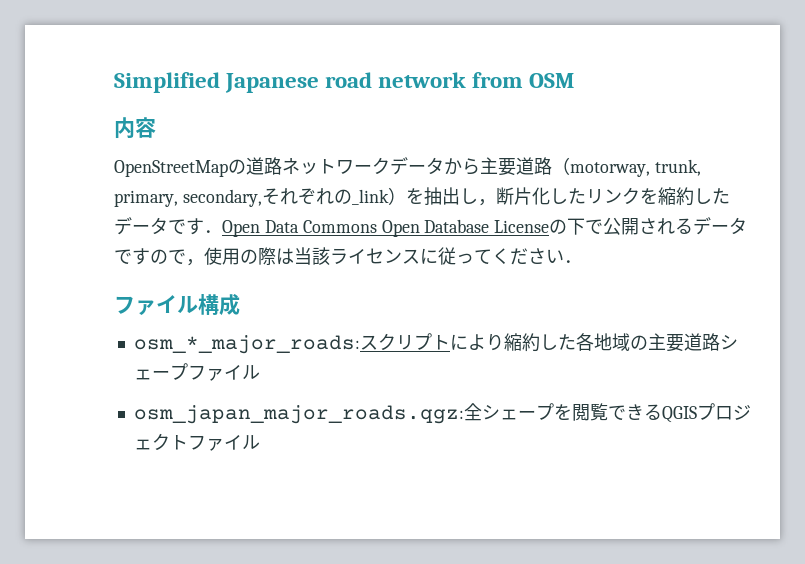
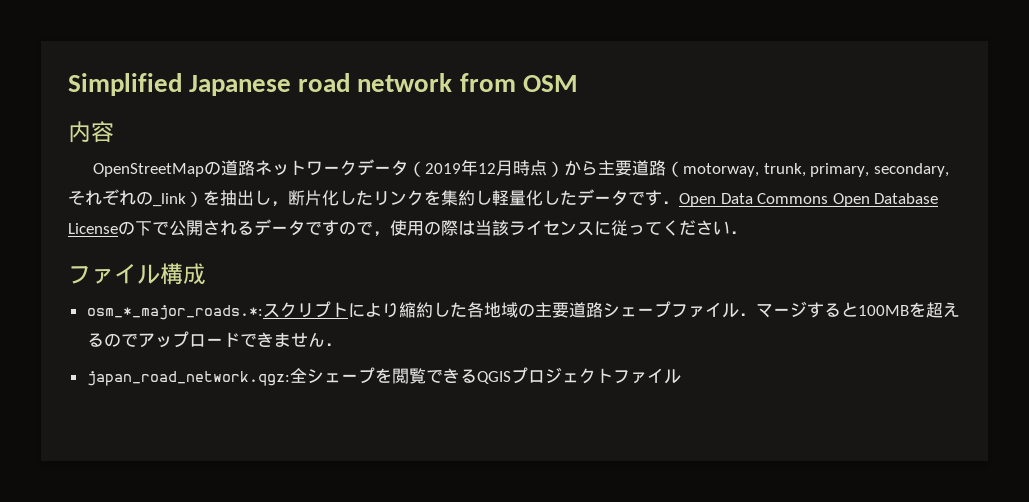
- OpenStreetMapの道路ネットワークデータから主要道路（motorway, trunk, primary, secondary,それぞれの_link）を抽出し，断片化したリンクを縮約したデータです．Open Data Commons Open Database Licenseの下で公開されるデータですので，使用の際は当該ライセンスに従ってください．
+ OpenStreetMapの道路ネットワークデータ（2019年12月時点）から主要道路（motorway, trunk, primary, secondary,それぞれの_link）を抽出し，断片化したリンクを集約し軽量化したデータです．Open Data Commons Open Database Licenseの下で公開されるデータですので，使用の際は当該ライセンスに従ってください．
- osm_*_major_roads:スクリプトにより縮約した各地域の主要道路シェープファイル
- osm_japan_major_roads.qgz:全シェープを閲覧できるQGISプロジェクトファイル
+ osm_*_major_roads.*:スクリプトにより縮約した各地域の主要道路シェープファイル．マージすると100MBを超えるのでアップロードできません．
+ japan_road_network.qgz:全シェープを閲覧できるQGISプロジェクトファイル

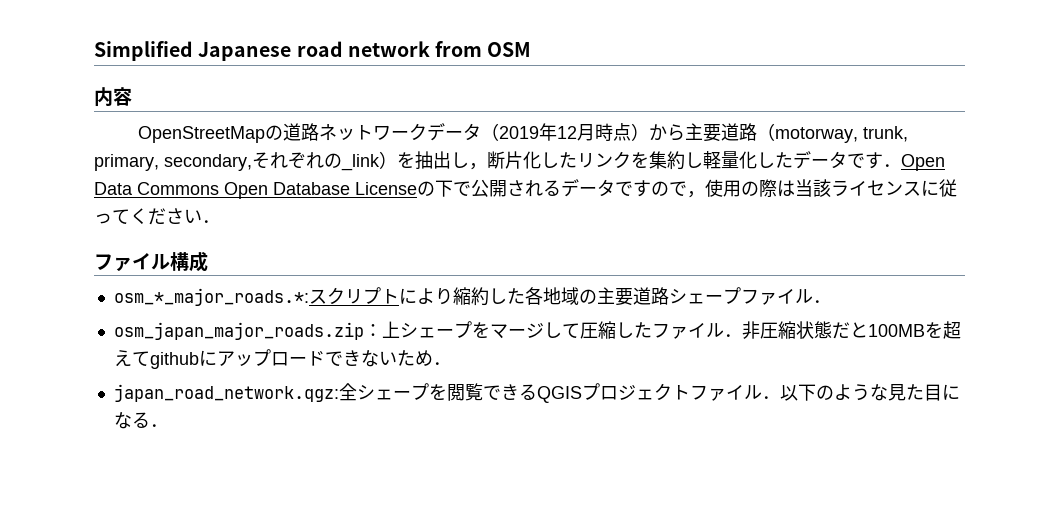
- osm_*_major_roads.*:スクリプトにより縮約した各地域の主要道路シェープファイル．マージすると100MBを超えるのでアップロードできません．
+ osm_*_major_roads.*:スクリプトにより縮約した各地域の主要道路シェープファイル．
+ osm_japan_major_roads.zip：上シェープをマージして圧縮したファイル．非圧縮状態だと100MBを超えてgithubにアップロードできないため．
- japan_road_network.qgz:全シェープを閲覧できるQGISプロジェクトファイル
+ japan_road_network.qgz:全シェープを閲覧できるQGISプロジェクトファイル．以下のような見た目になる．

